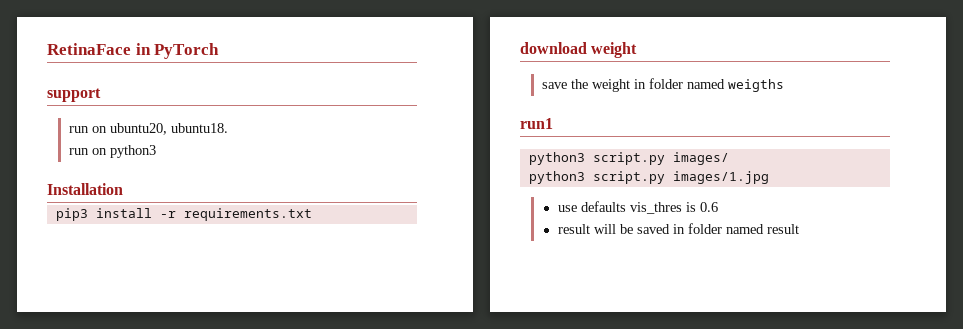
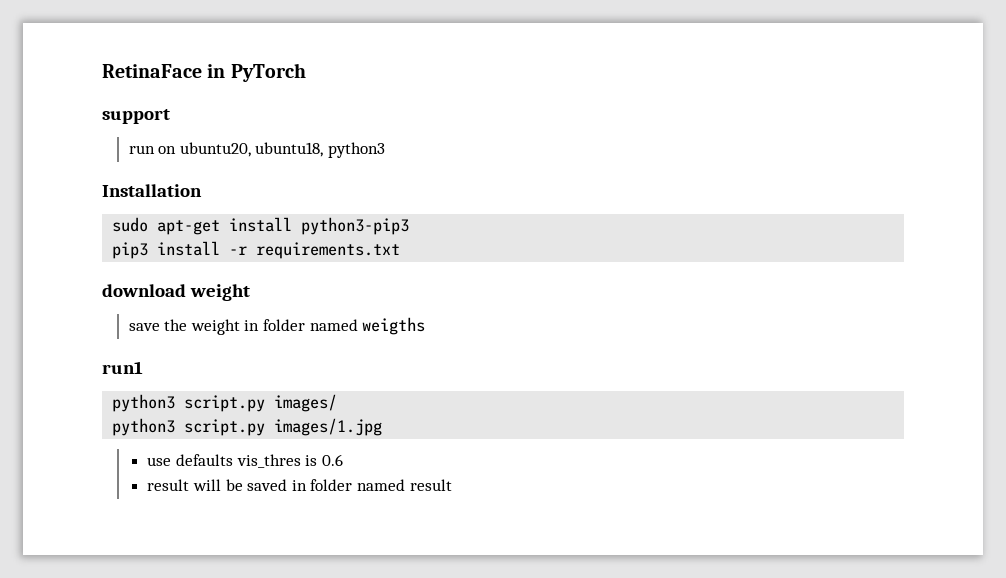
- run on ubuntu20, ubuntu18.
- run on python3
+ run on ubuntu20, ubuntu18, python3
+ sudo apt-get install python3-pip3

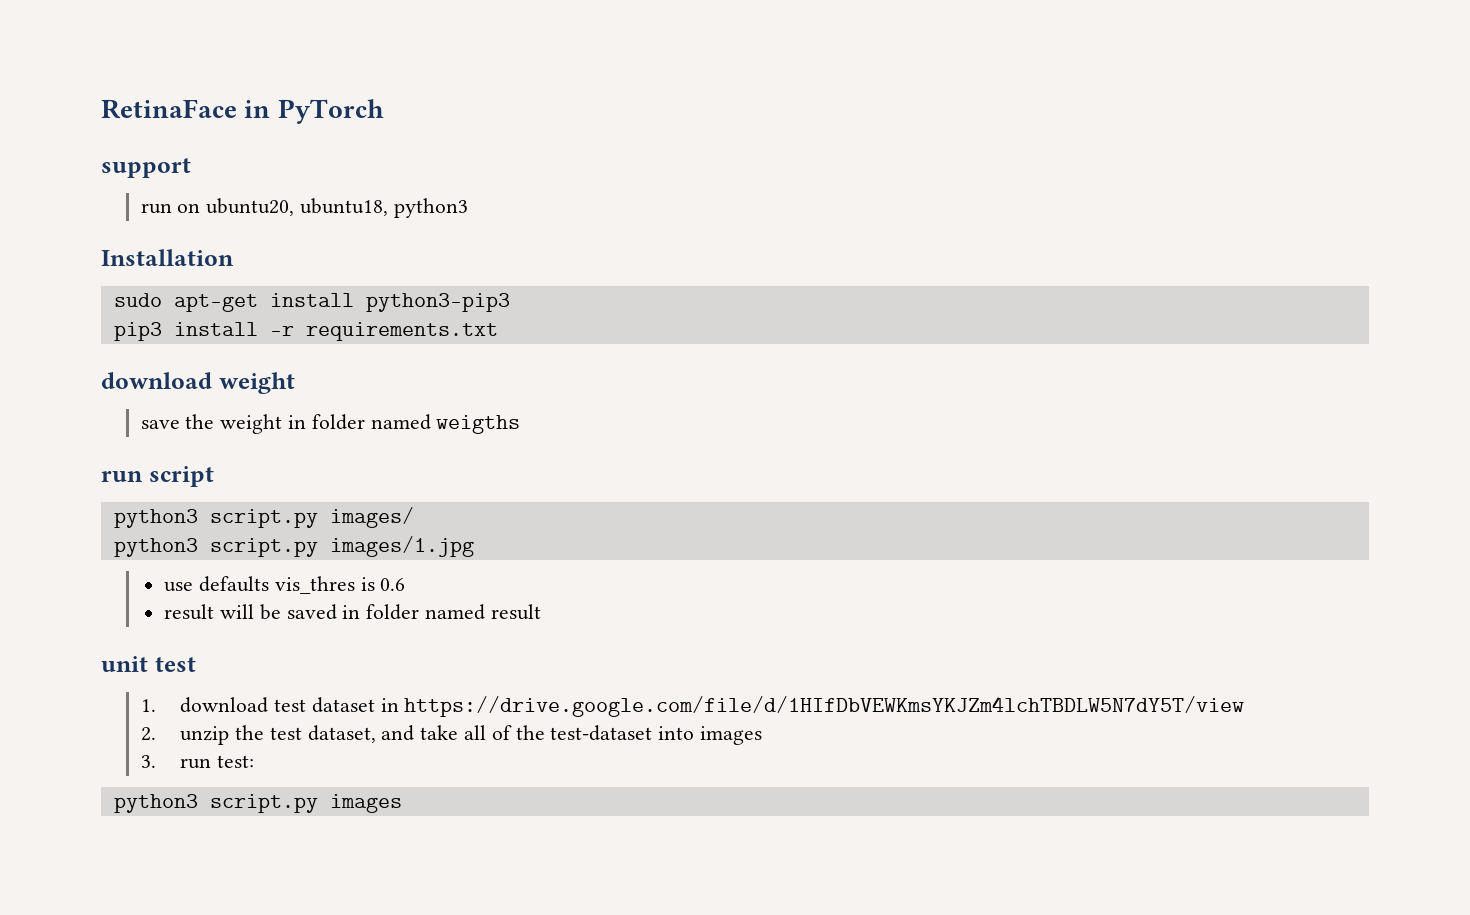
- run1
+ run script
+ unit test
+ 1. download test dataset in https://drive.google.com/file/d/1HIfDbVEWKmsYKJZm4lchTBDLW5N7dY5T/view
+ 2. unzip the test dataset, and take all of the test-dataset into images
+ 3. run test:
+ python3 script.py images

